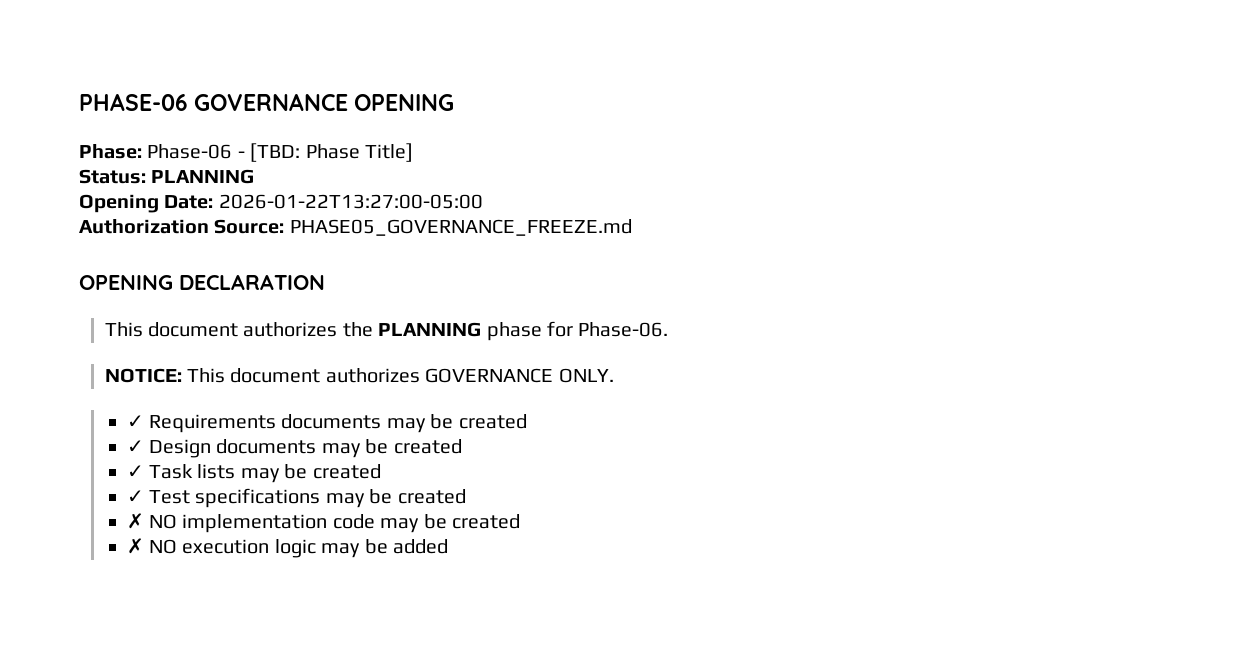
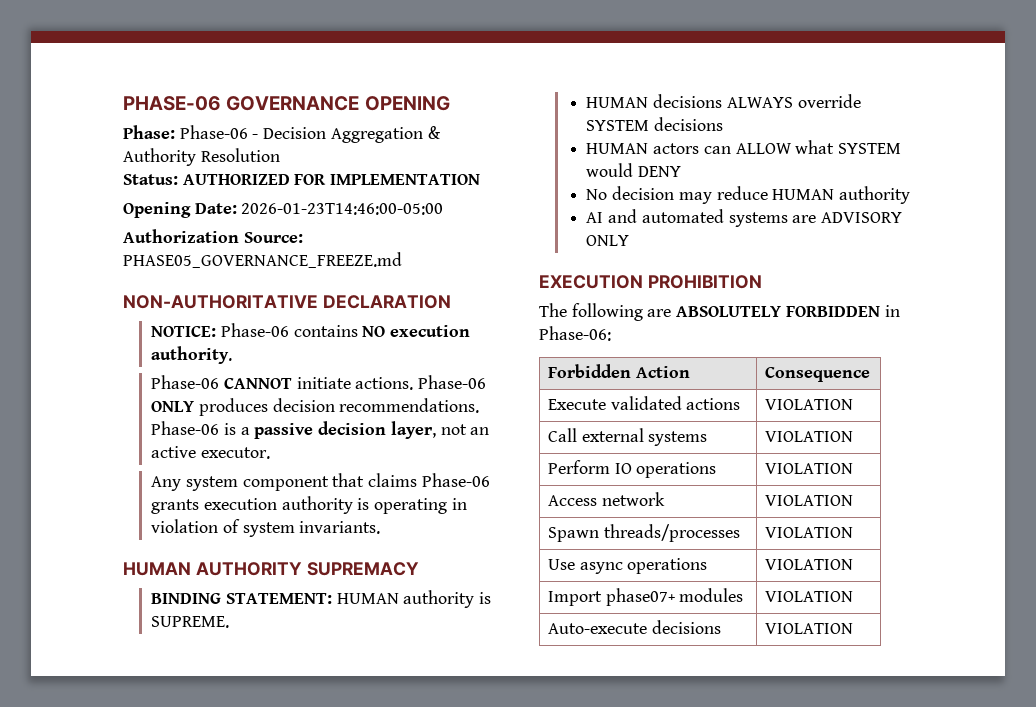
- Phase: Phase-06 - [TBD: Phase Title]
- Status: PLANNING
+ Phase: Phase-06 - Decision Aggregation & Authority Resolution
+ Status: AUTHORIZED FOR IMPLEMENTATION
- Opening Date: 2026-01-22T13:27:00-05:00
+ Opening Date: 2026-01-23T14:46:00-05:00
- OPENING DECLARATION
+ NON-AUTHORITATIVE DECLARATION
- This document authorizes the PLANNING phase for Phase-06.
- NOTICE: This document authorizes GOVERNANCE ONLY.
- ✓ Requirements documents may be created
- ✓ Design documents may be created
- ✓ Task lists may be created
- ✓ Test specifications may be created
- ✗ NO implementation code may be created
- ✗ NO execution logic may be added
+ NOTICE: Phase-06 contains NO execution authority.
+ Phase-06 CANNOT initiate actions. Phase-06 ONLY produces decision recommendations. Phase-06 is a passive decision layer, not an active executor.
+ Any system component that claims Phase-06 grants execution authority is operating in violation of system invariants.
+ HUMAN AUTHORITY SUPREMACY
+ BINDING STATEMENT: HUMAN authority is SUPREME.
+ HUMAN decisions ALWAYS override SYSTEM decisions
+ HUMAN actors can ALLOW what SYSTEM would DENY
+ No decision may reduce HUMAN authority
+ AI and automated systems are ADVISORY ONLY
+ EXECUTION PROHIBITION
+ The following are ABSOLUTELY FORBIDDEN in Phase-06:
+ Forbidden Action | Consequence
+ Execute validated actions | VIOLATION
+ Call external systems | VIOLATION
+ Perform IO operations | VIOLATION
+ Access network | VIOLATION
+ Spawn threads/processes | VIOLATION
+ Use async operations | VIOLATION
+ Import phase07+ modules | VIOLATION
+ Auto-execute decisions | VIOLATION

